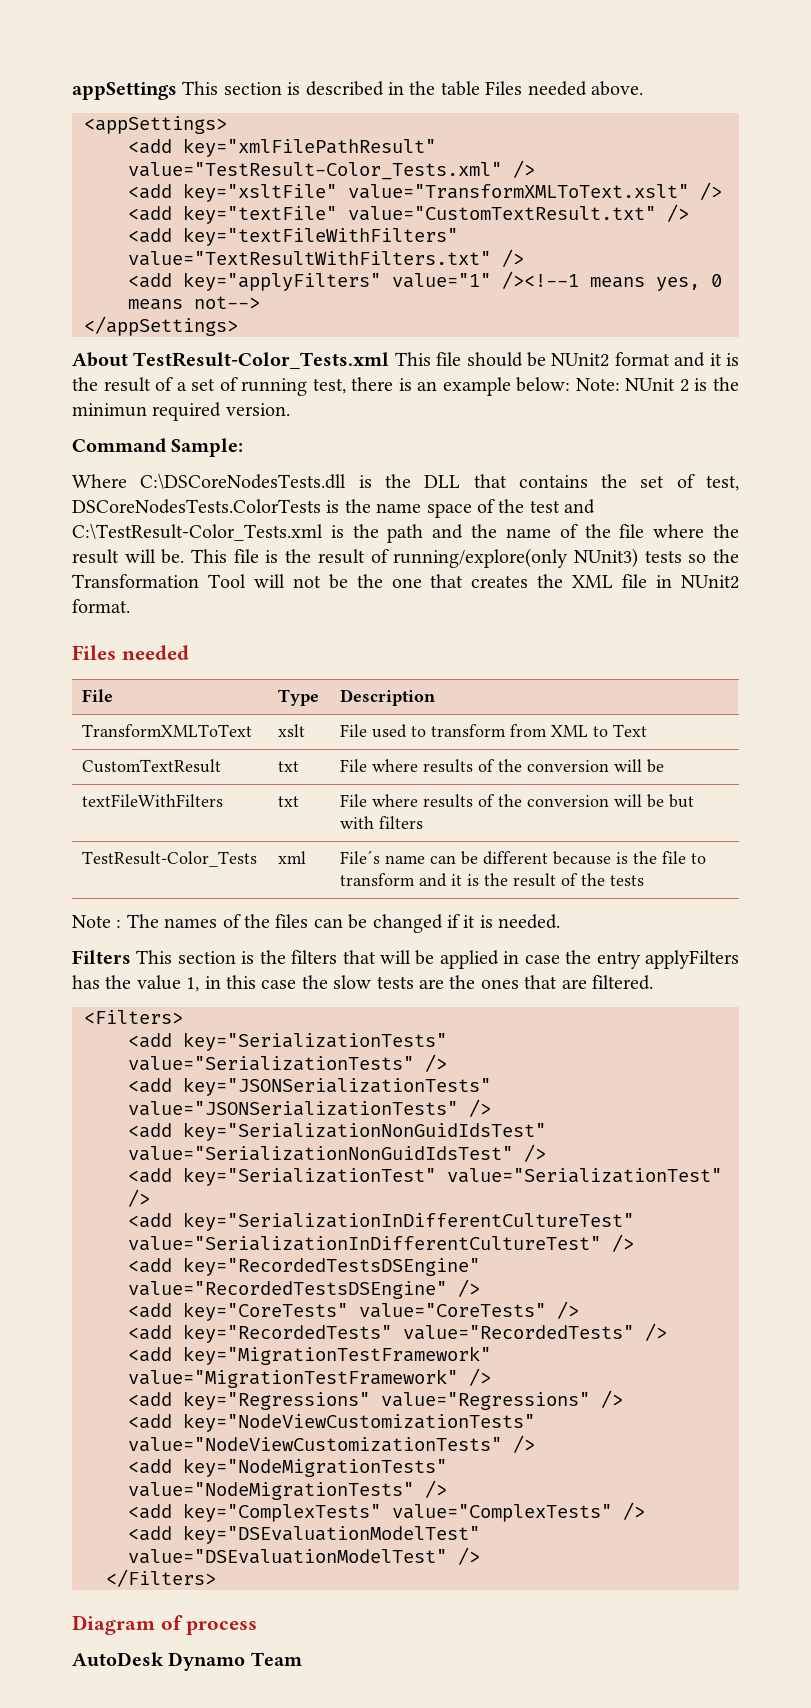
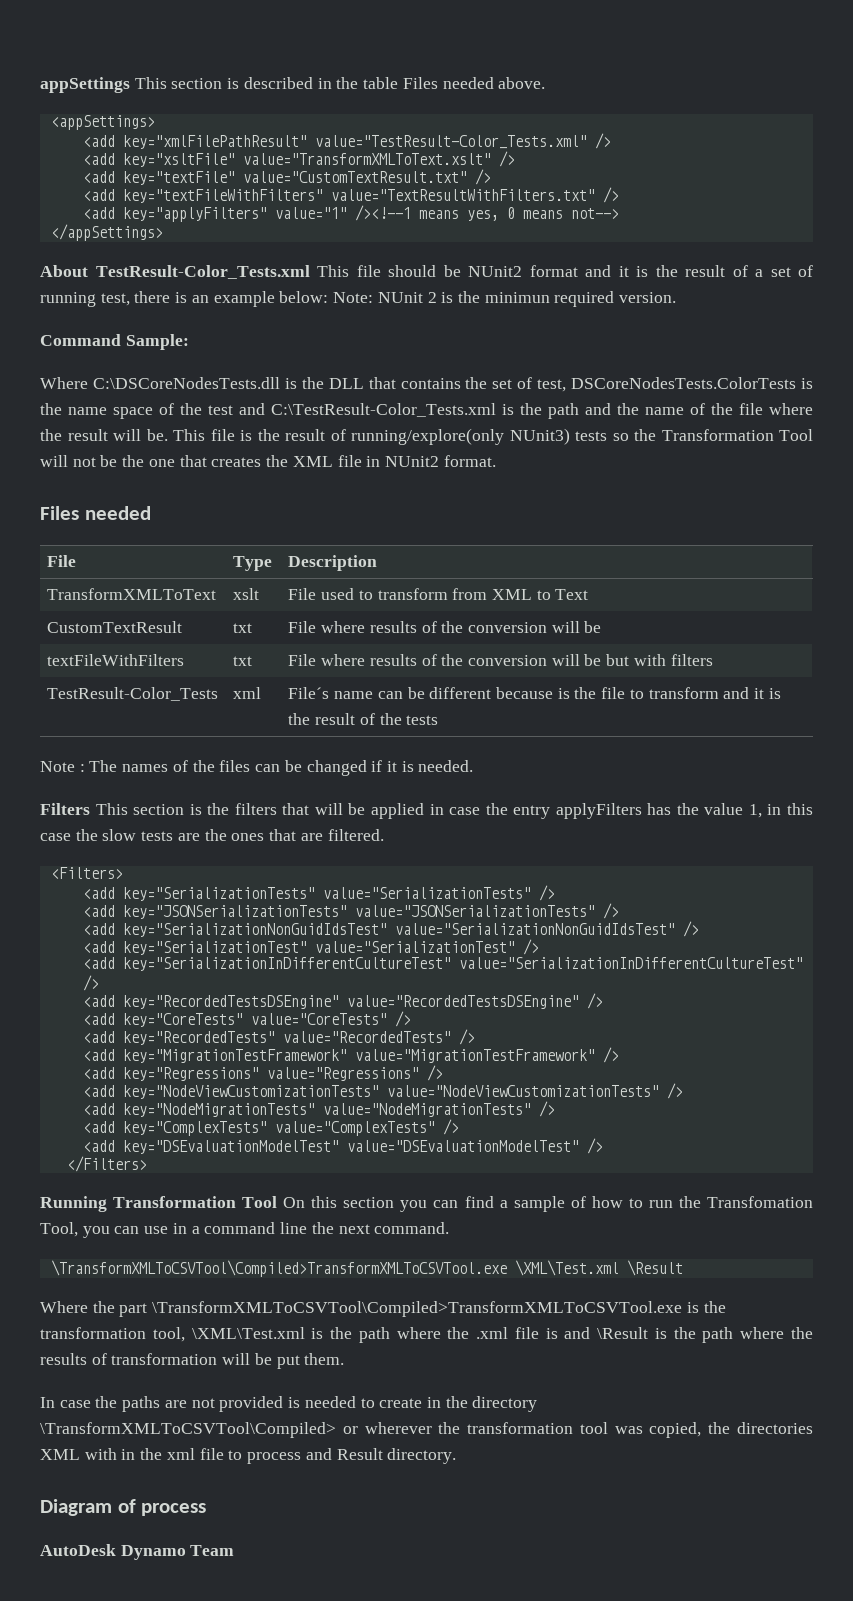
+ Running Transformation Tool On this section you can find a sample of how to run the Transfomation Tool, you can use in a command line the next command.
+ \TransformXMLToCSVTool\Compiled>TransformXMLToCSVTool.exe \XML\Test.xml \Result
+ Where the part \TransformXMLToCSVTool\Compiled>TransformXMLToCSVTool.exe is the transformation tool, \XML\Test.xml is the path where the .xml file is and \Result is the path where the results of transformation will be put them.
+ In case the paths are not provided is needed to create in the directory \TransformXMLToCSVTool\Compiled> or wherever the transformation tool was copied, the directories XML with in the xml file to process and Result directory.

